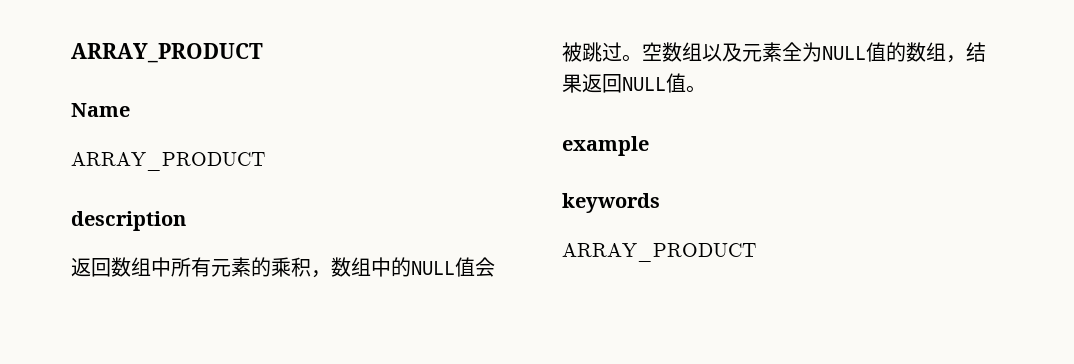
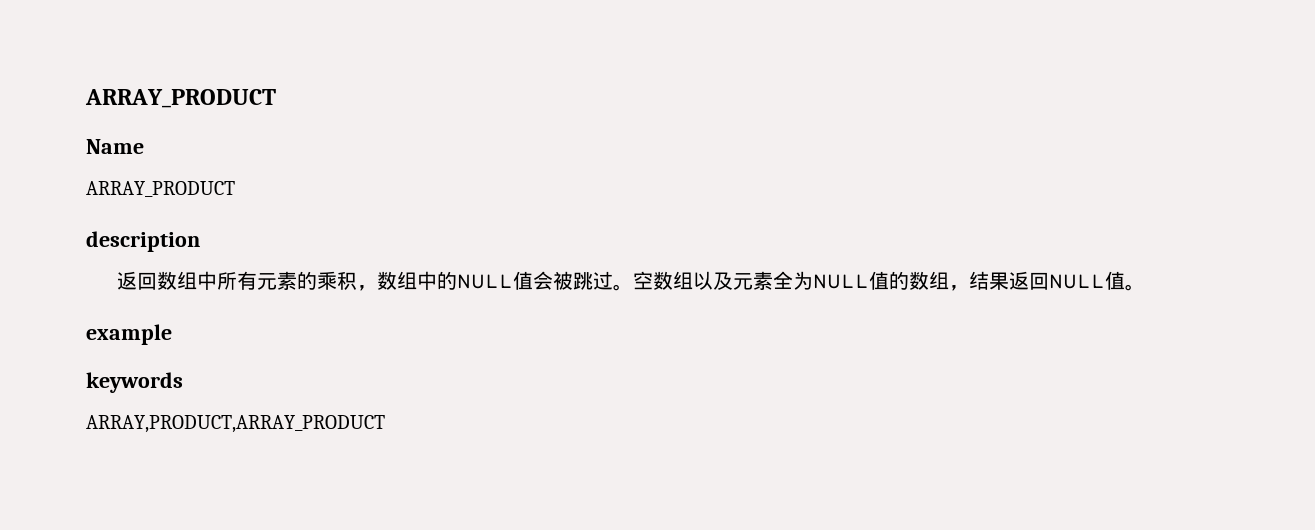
  keywords
- ARRAY_PRODUCT
+ ARRAY,PRODUCT,ARRAY_PRODUCT

